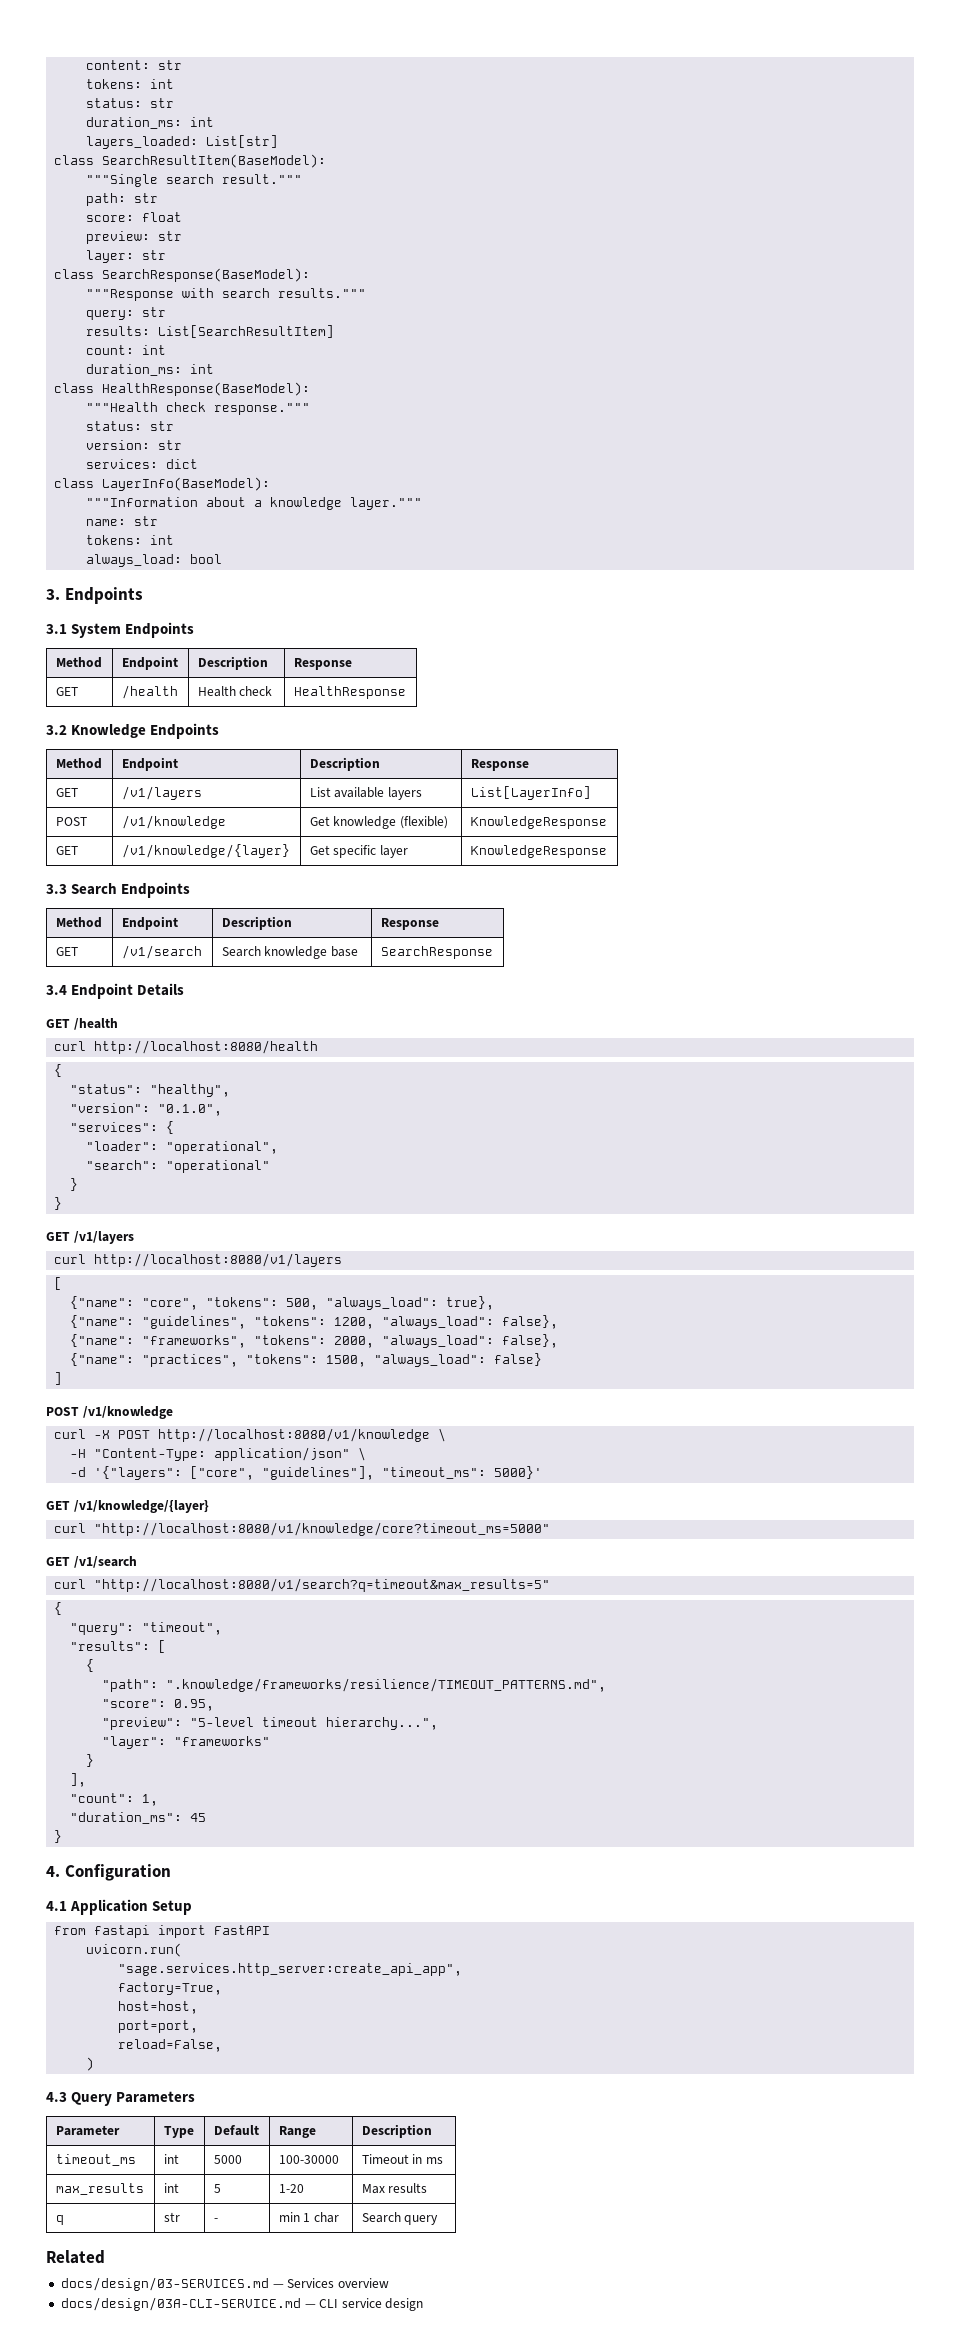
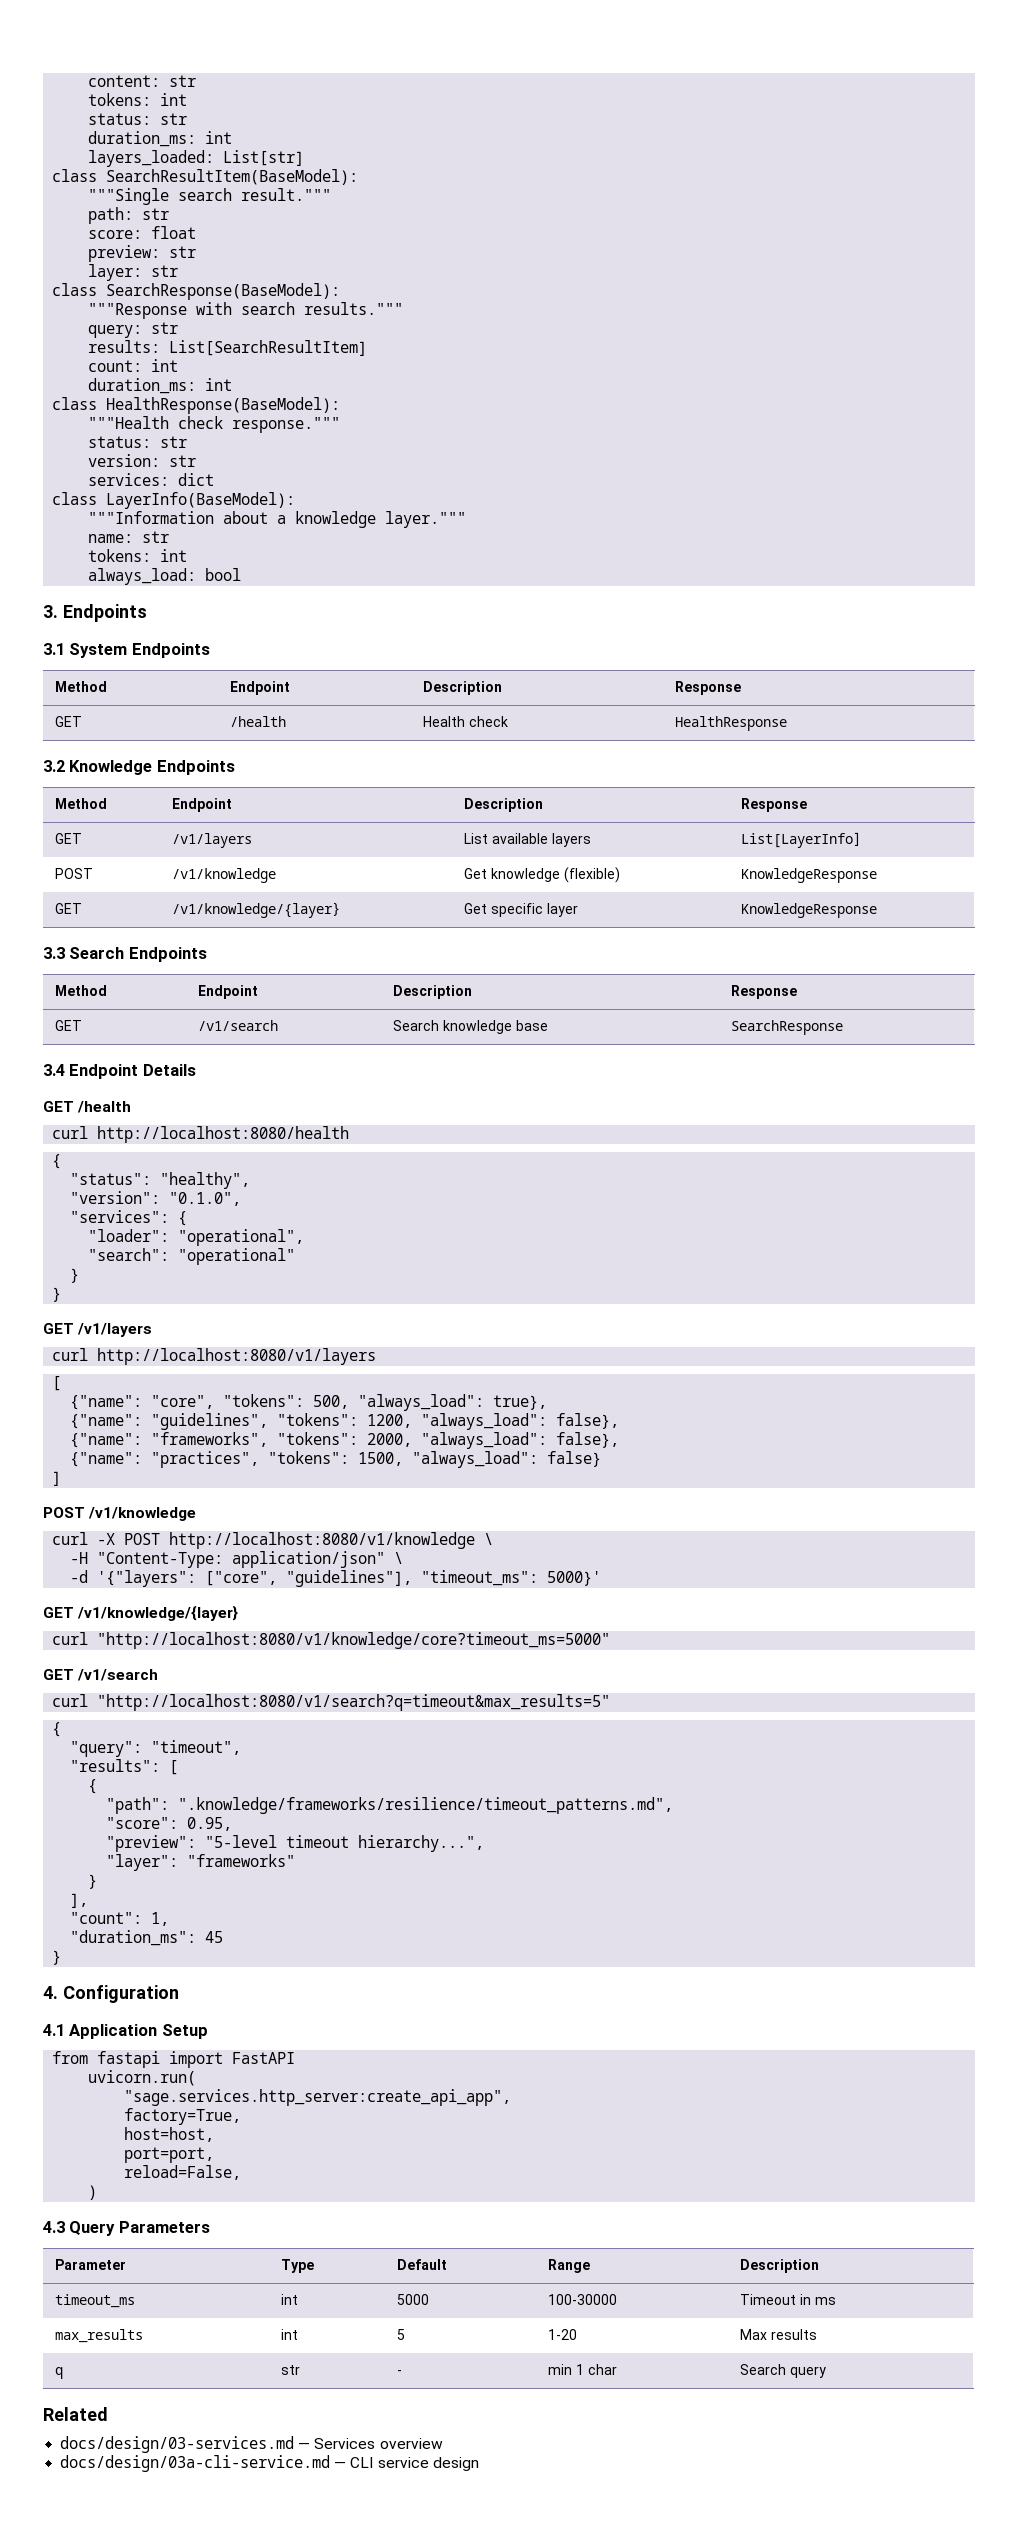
- "path": ".knowledge/frameworks/resilience/TIMEOUT_PATTERNS.md",
+ "path": ".knowledge/frameworks/resilience/timeout_patterns.md",
- docs/design/03-SERVICES.md — Services overview
+ docs/design/03-services.md — Services overview
- docs/design/03A-CLI-SERVICE.md — CLI service design
+ docs/design/03a-cli-service.md — CLI service design

